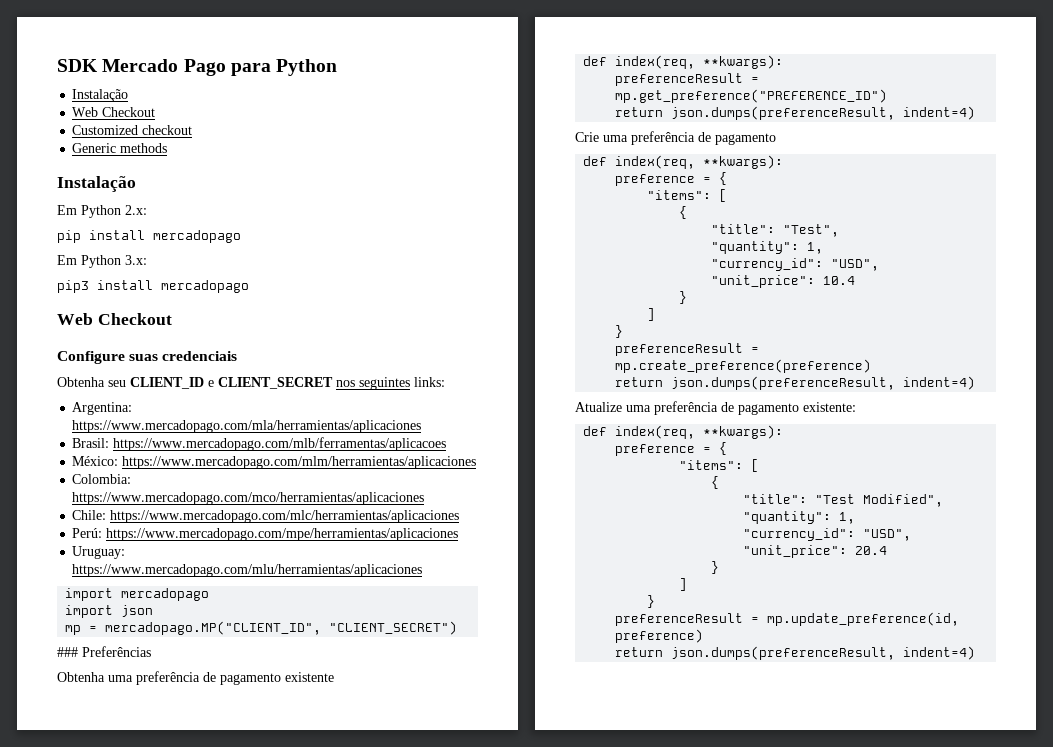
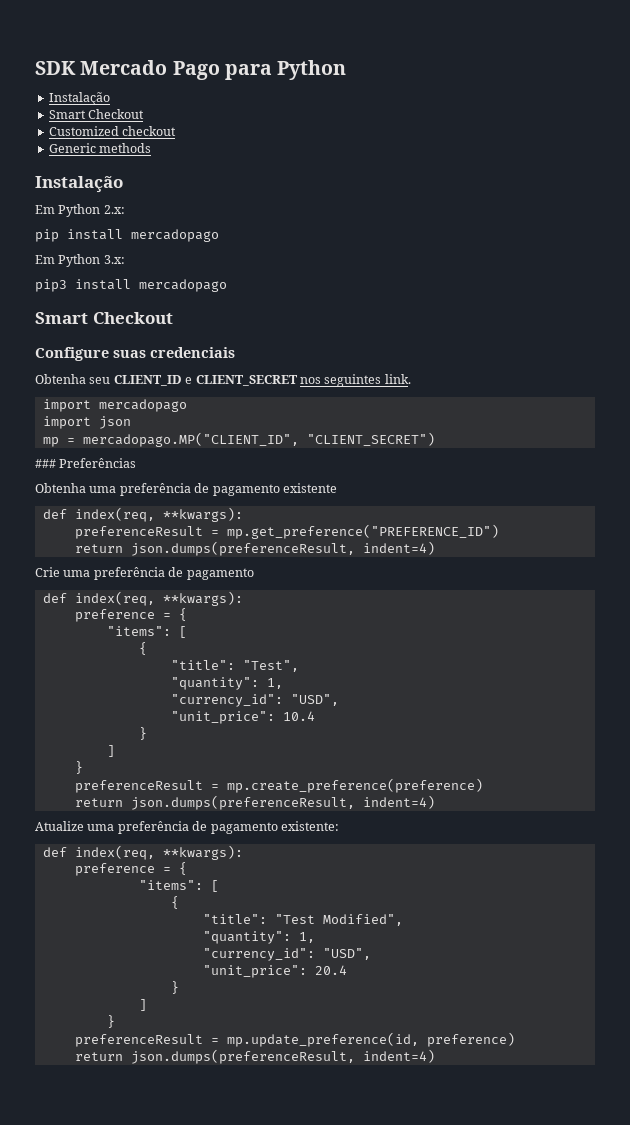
  SDK Mercado Pago para Python
  Instalação
- Web Checkout
+ Smart Checkout
  pip3 install mercadopago
- Web Checkout
+ Smart Checkout
- Obtenha seu CLIENT_ID e CLIENT_SECRET nos seguintes links:
- Argentina: https://www.mercadopago.com/mla/herramientas/aplicaciones
- Brasil: https://www.mercadopago.com/mlb/ferramentas/aplicacoes
- México: https://www.mercadopago.com/mlm/herramientas/aplicaciones
- Colombia: https://www.mercadopago.com/mco/herramientas/aplicaciones
- Chile: https://www.mercadopago.com/mlc/herramientas/aplicaciones
- Perú: https://www.mercadopago.com/mpe/herramientas/aplicaciones
- Uruguay: https://www.mercadopago.com/mlu/herramientas/aplicaciones
+ Obtenha seu CLIENT_ID e CLIENT_SECRET nos seguintes link.

